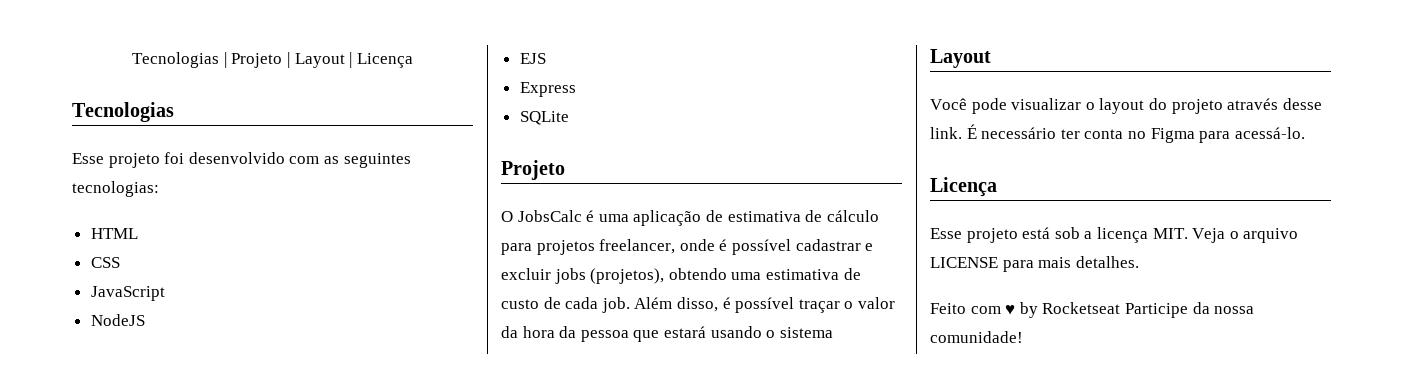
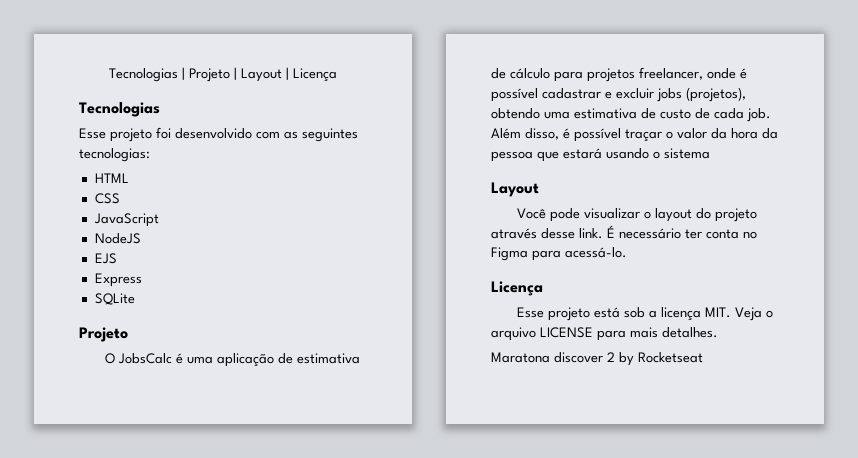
- Feito com ♥ by Rocketseat Participe da nossa comunidade!
+ Maratona discover 2 by Rocketseat

